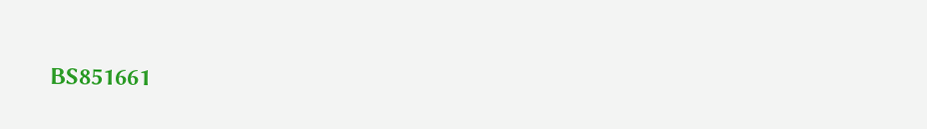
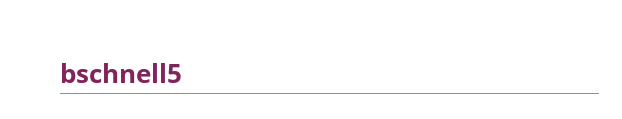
- BS851661
+ bschnell5

